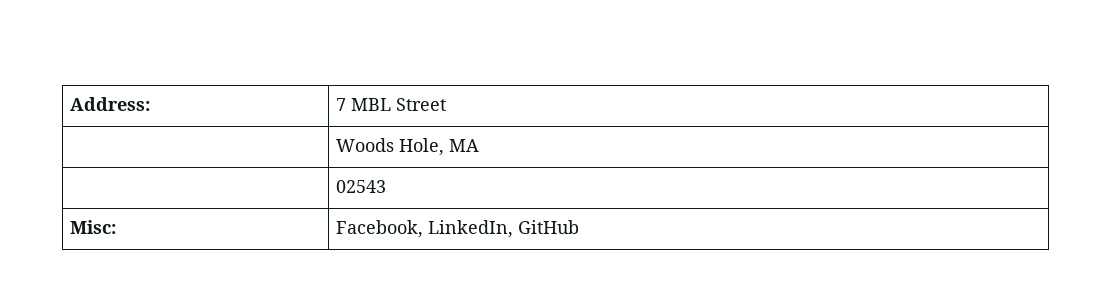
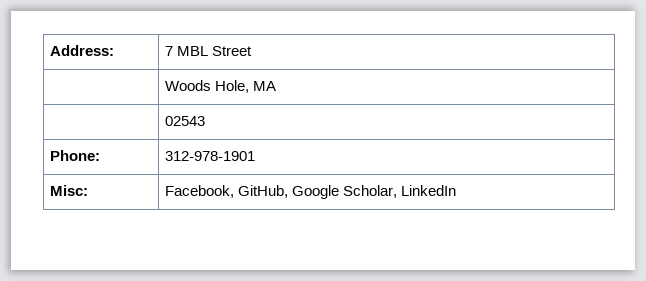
+ Phone: | 312-978-1901
- Misc: | Facebook, LinkedIn, GitHub
+ Misc: | Facebook, GitHub, Google Scholar, LinkedIn

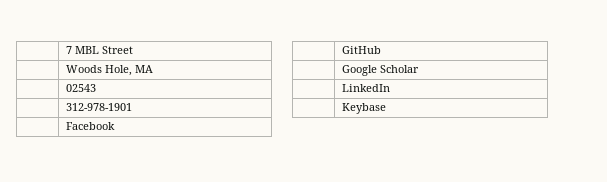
- Address: | 7 MBL Street
+ | 7 MBL Street
- Phone: | 312-978-1901
+ | 312-978-1901
- Misc: | Facebook, GitHub, Google Scholar, LinkedIn
+ | Facebook
+ | GitHub
+ | Google Scholar
+ | LinkedIn
+ | Keybase

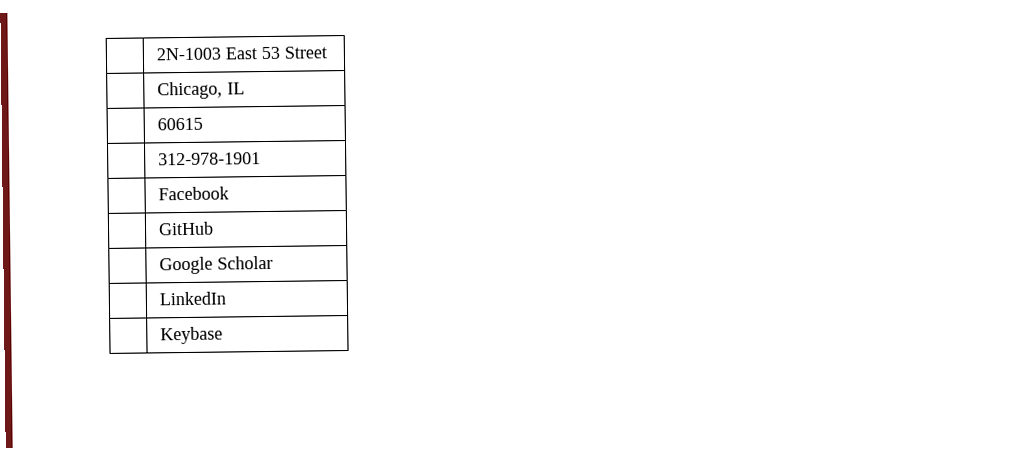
- | 7 MBL Street
- | Woods Hole, MA
- | 02543
+ | 2N-1003 East 53 Street
+ | Chicago, IL
+ | 60615

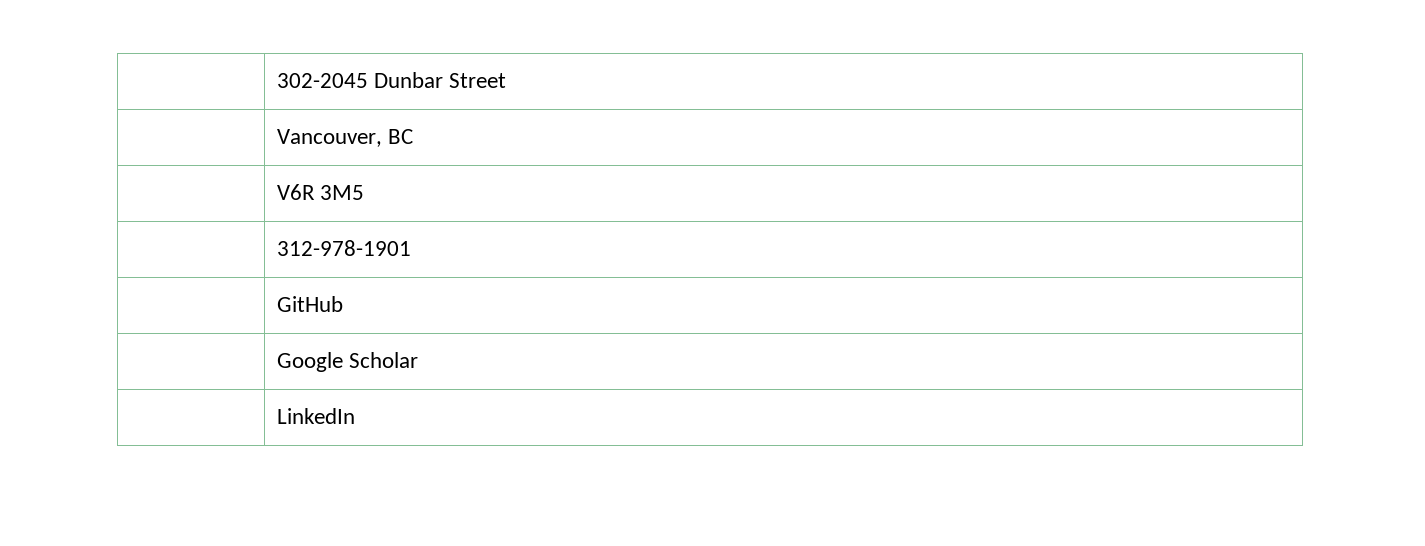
- | 2N-1003 East 53 Street
- | Chicago, IL
- | 60615
+ | 302-2045 Dunbar Street
+ | Vancouver, BC
+ | V6R 3M5
- | Facebook
- | Keybase

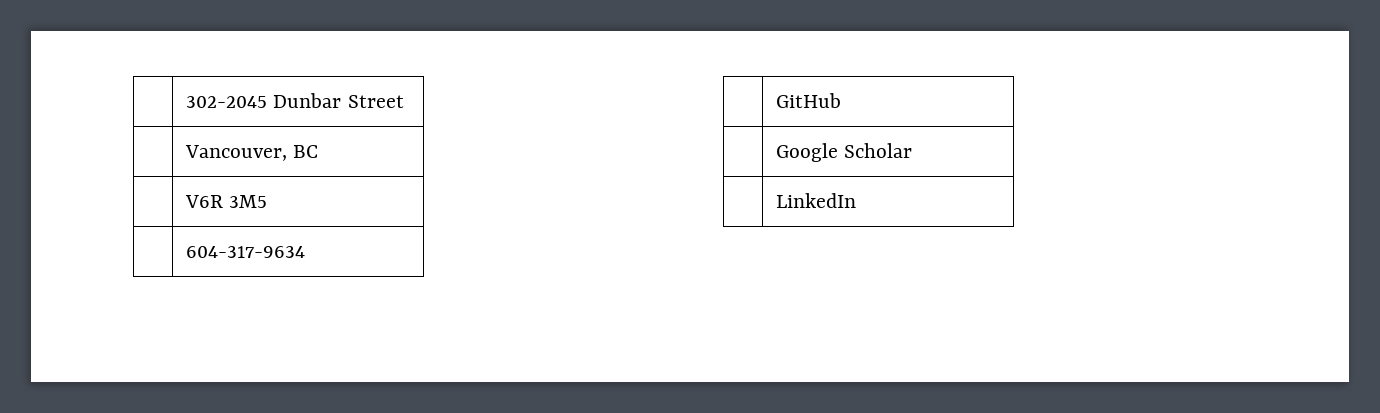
- | 312-978-1901
+ | 604-317-9634

